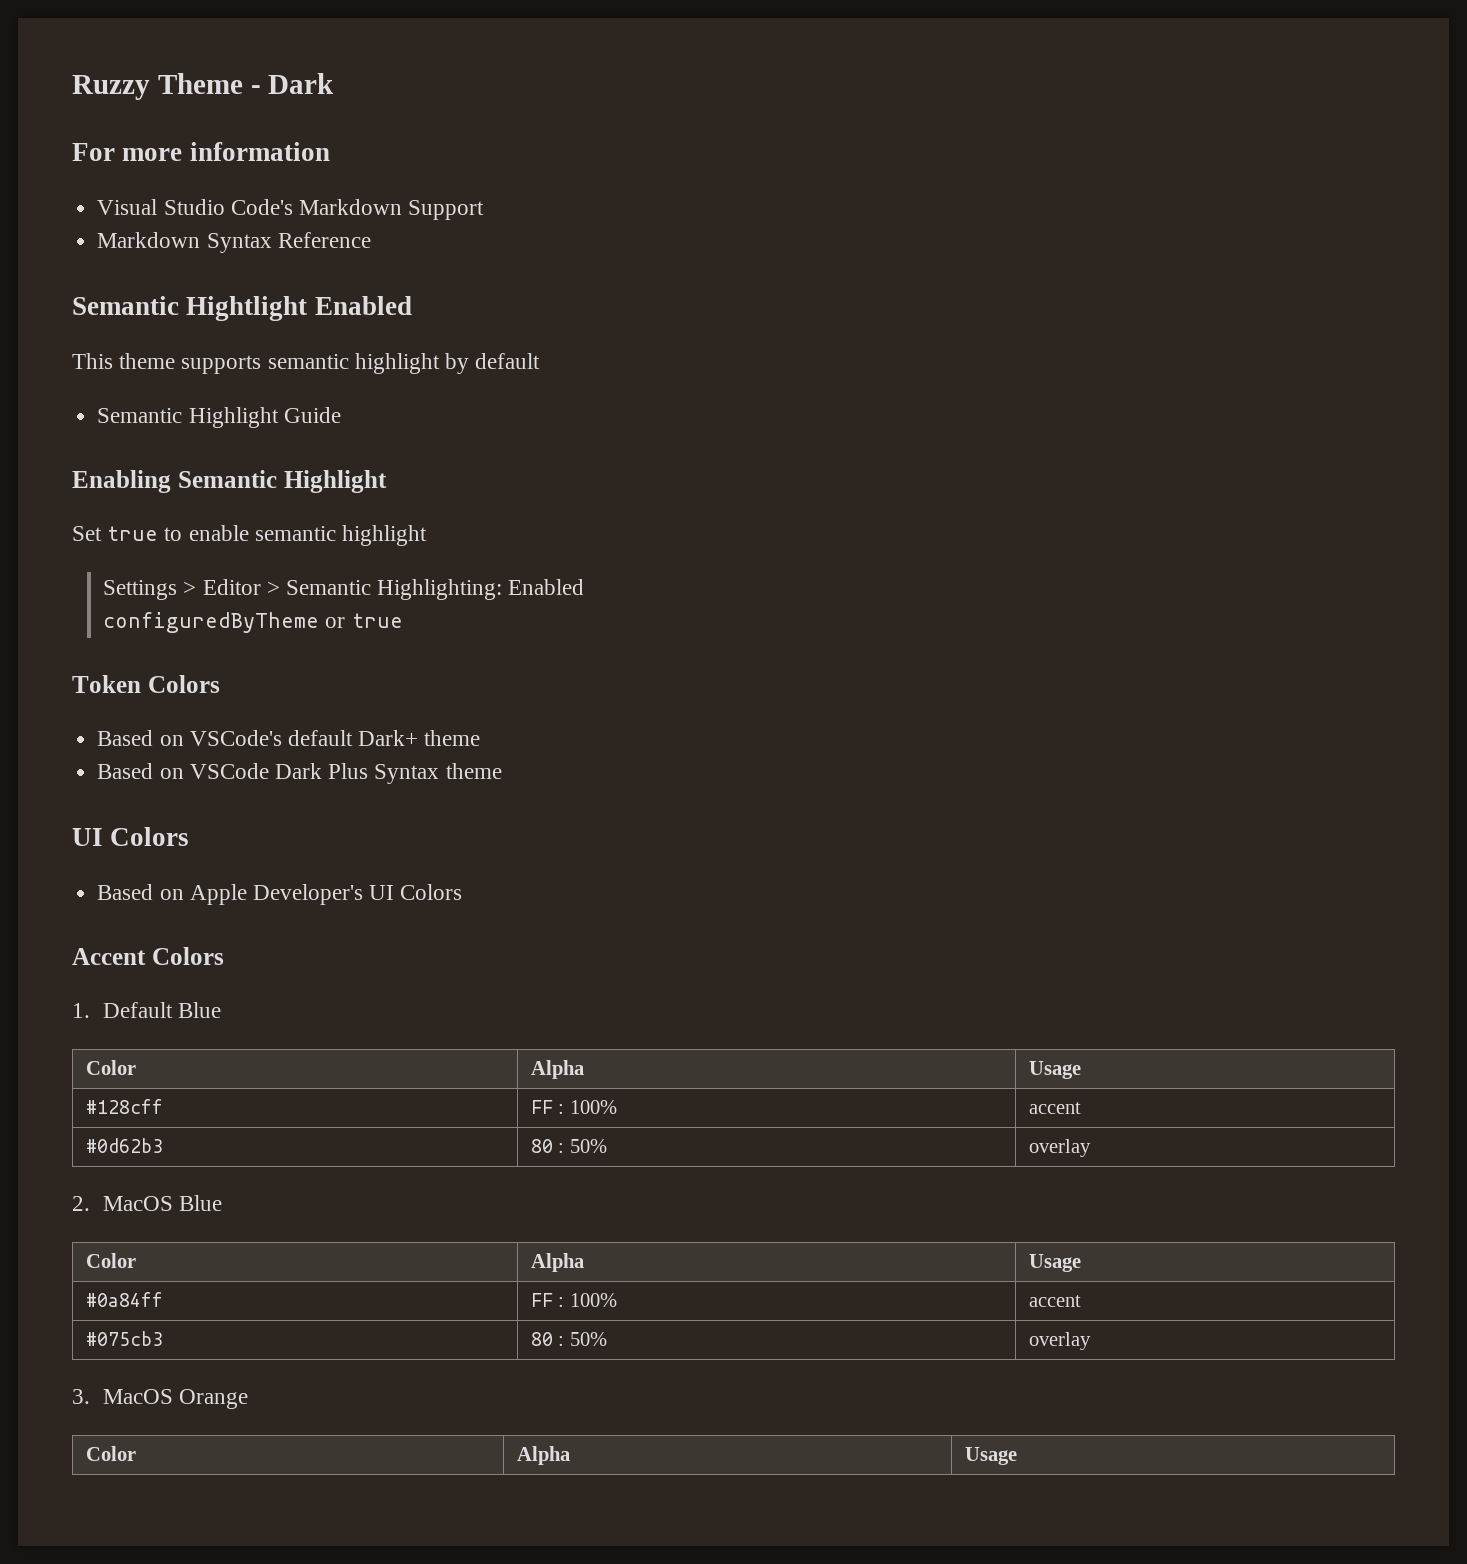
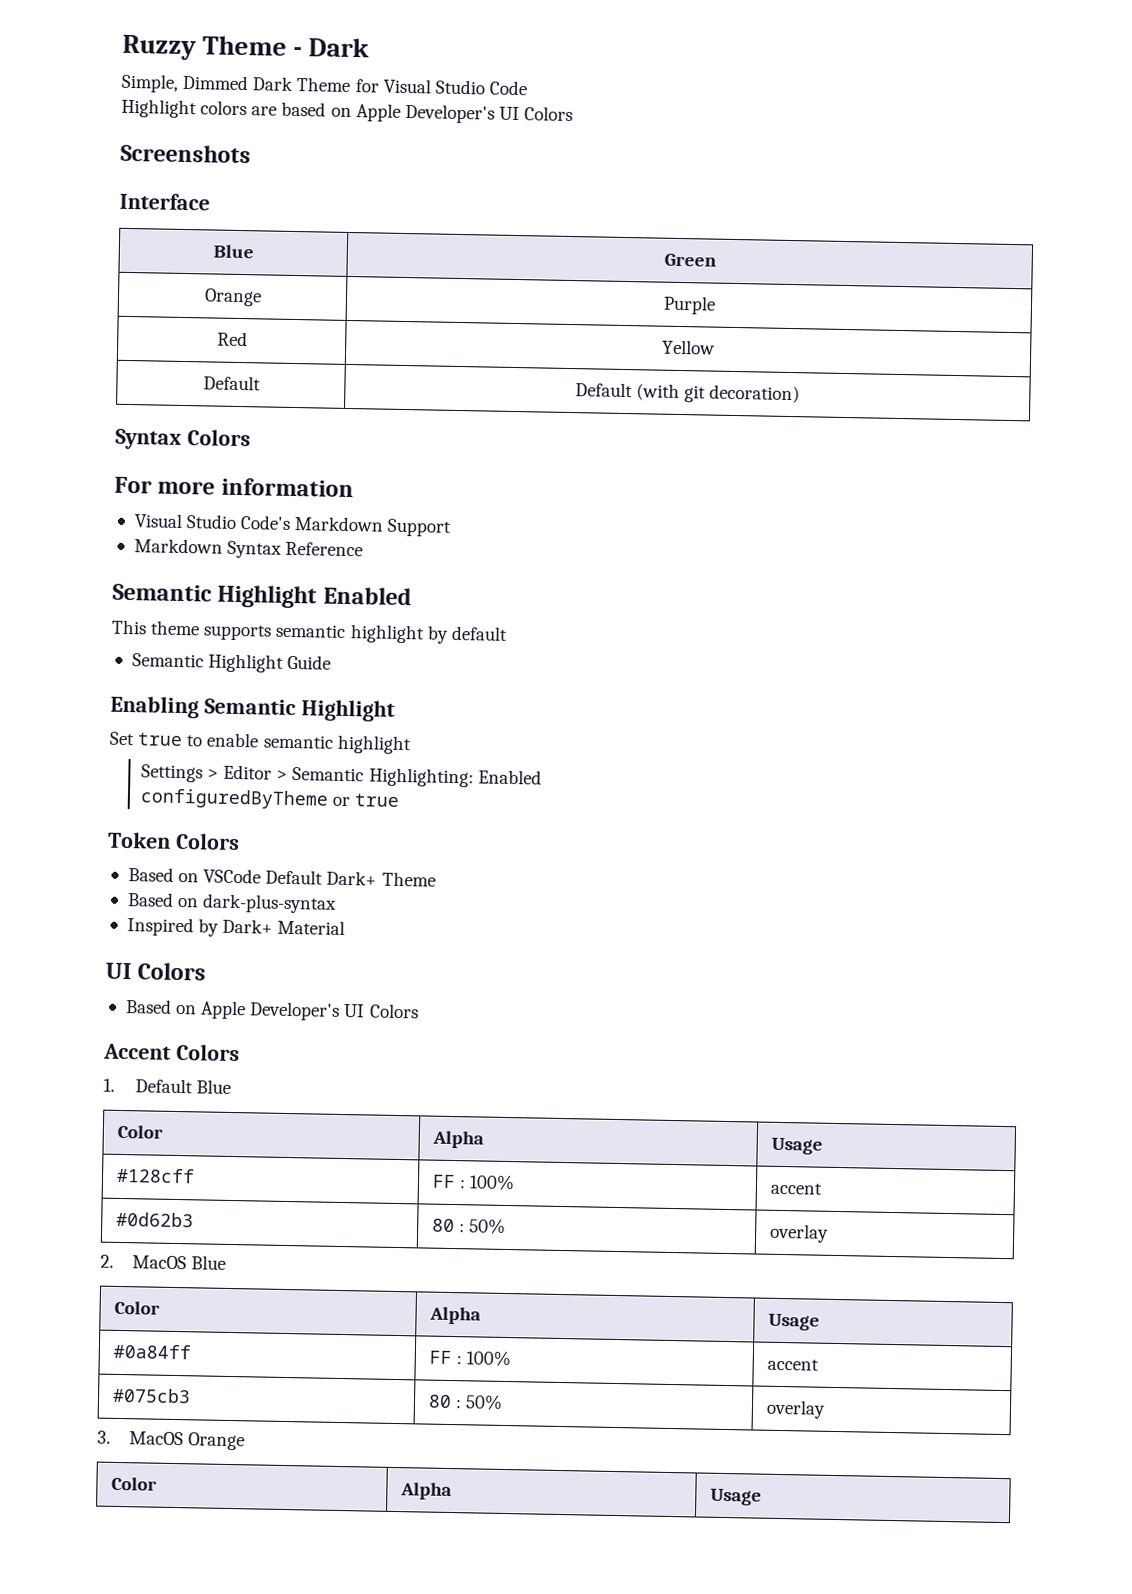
+ Simple, Dimmed Dark Theme for Visual Studio Code
+ Highlight colors are based on Apple Developer's UI Colors
+ Screenshots
+ Interface
+ Blue | Green
+ Orange | Purple
+ Red | Yellow
+ Default | Default (with git decoration)
+ Syntax Colors
- Semantic Hightlight Enabled
+ Semantic Highlight Enabled
- Based on VSCode's default Dark+ theme
- Based on VSCode Dark Plus Syntax theme
+ Based on VSCode Default Dark+ Theme
+ Based on dark-plus-syntax
+ Inspired by Dark+ Material

